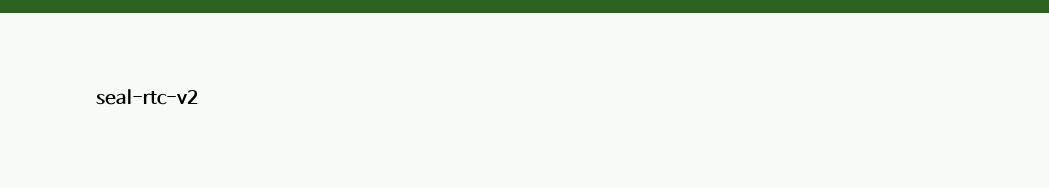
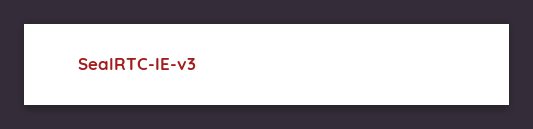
- seal-rtc-v2
+ SealRTC-IE-v3

